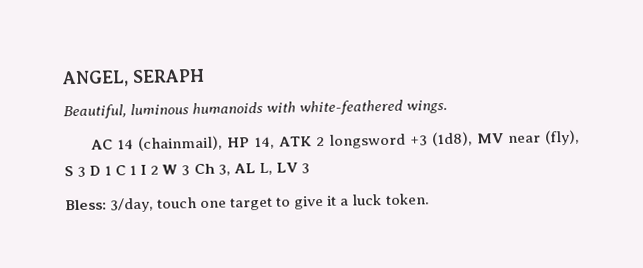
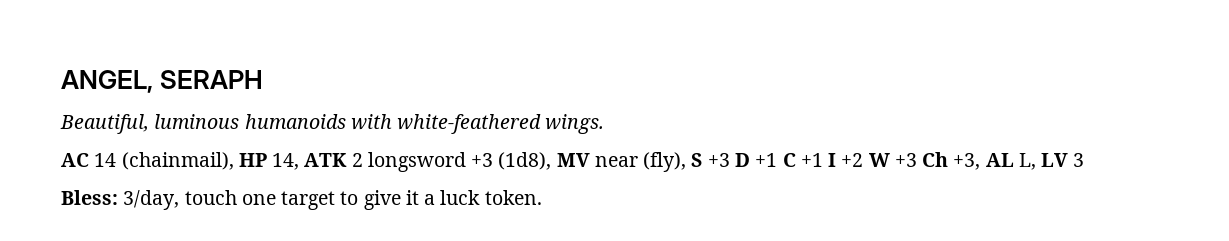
- AC 14 (chainmail), HP 14, ATK 2 longsword +3 (1d8), MV near (fly), S 3 D 1 C 1 I 2 W 3 Ch 3, AL L, LV 3
+ AC 14 (chainmail), HP 14, ATK 2 longsword +3 (1d8), MV near (fly), S +3 D +1 C +1 I +2 W +3 Ch +3, AL L, LV 3

